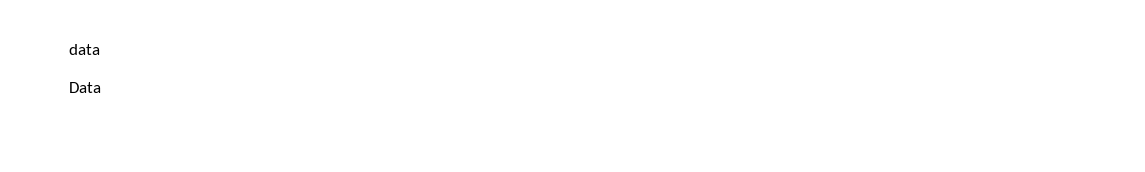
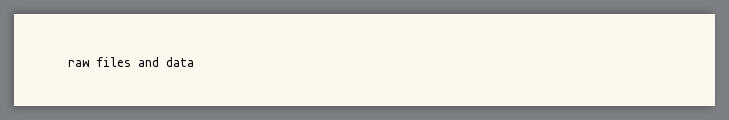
- data
+ raw files and data
- Data

